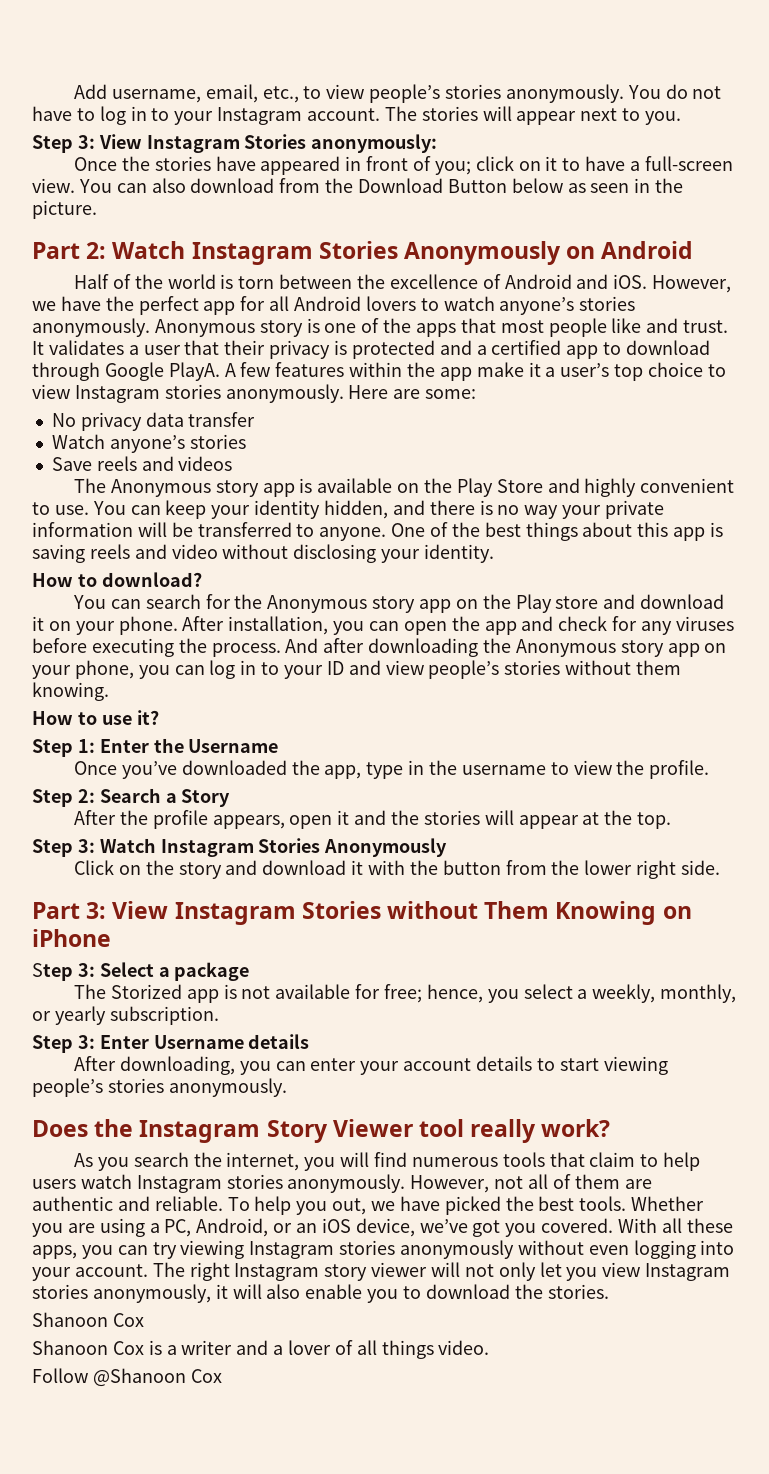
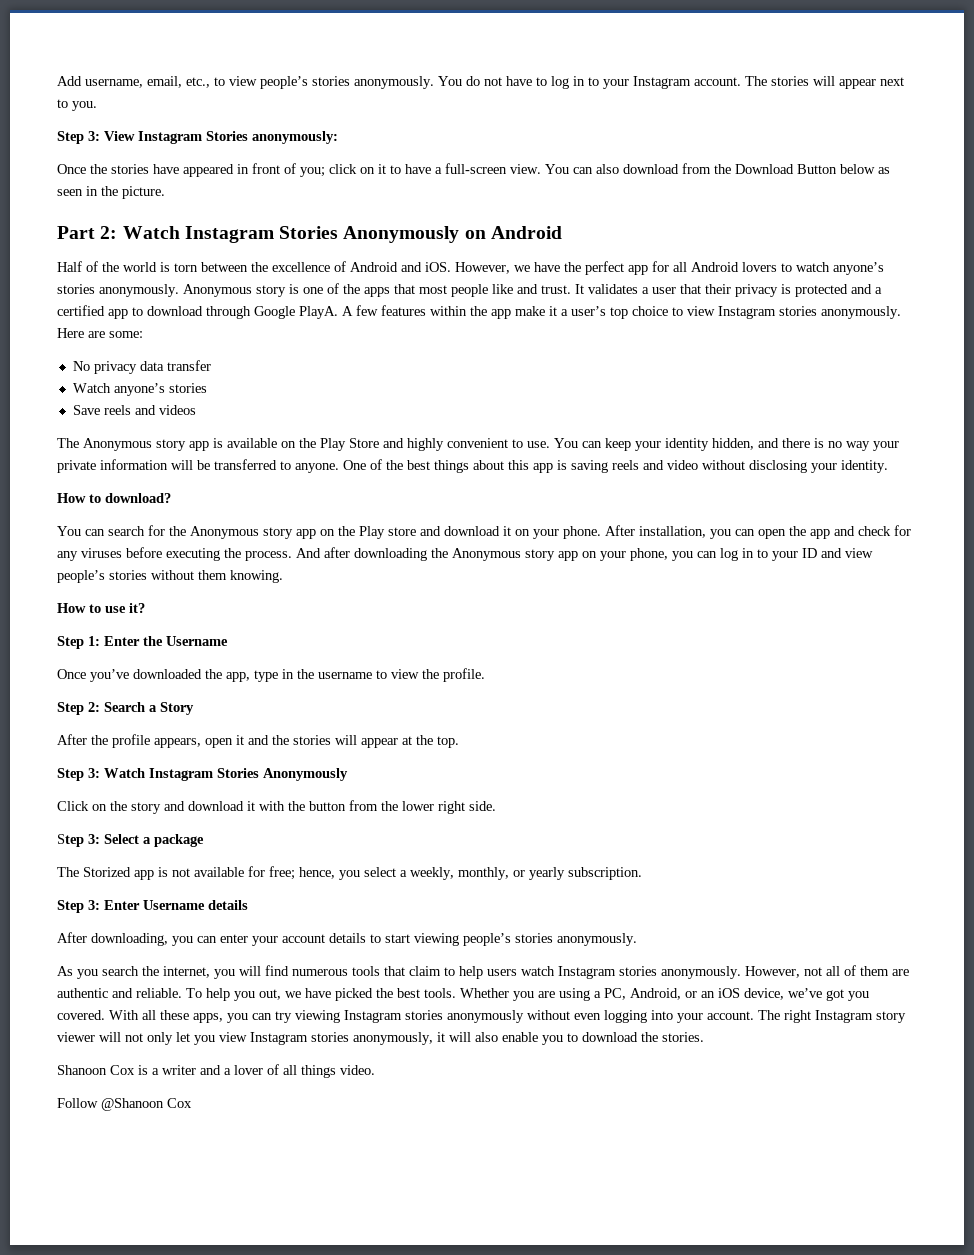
- Part 3: View Instagram Stories without Them Knowing on iPhone
- Does the Instagram Story Viewer tool really work?
  The right Instagram story viewer will not only let you view Instagram stories anonymously, it will also enable you to download the stories.
- Shanoon Cox

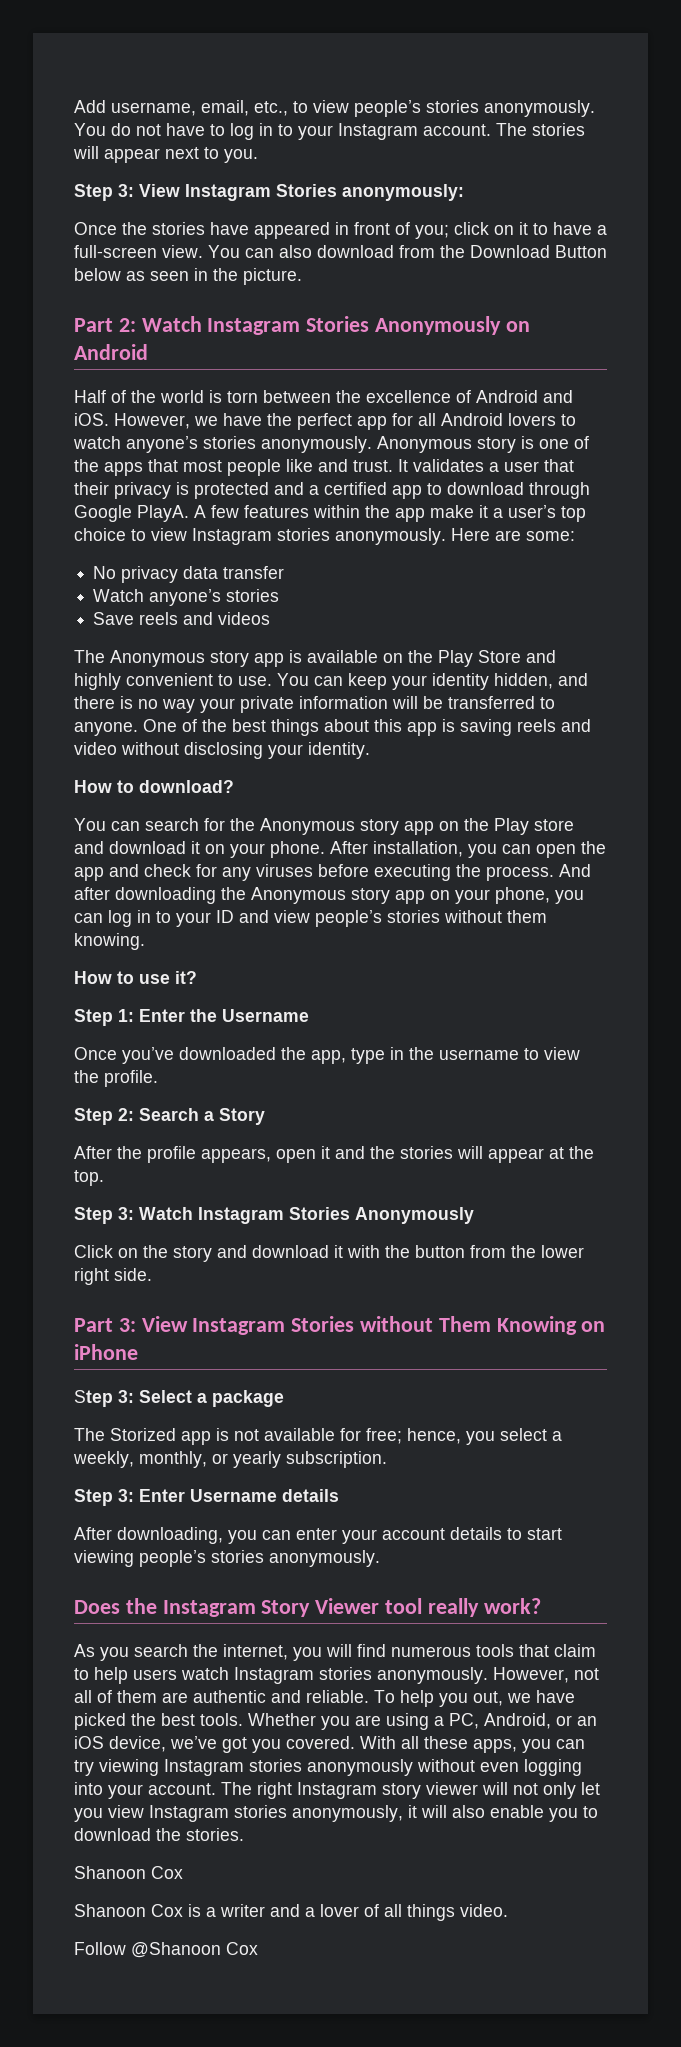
+ Part 3: View Instagram Stories without Them Knowing on iPhone
+ Does the Instagram Story Viewer tool really work?
  The right Instagram story viewer will not only let you view Instagram stories anonymously, it will also enable you to download the stories.
+ Shanoon Cox

